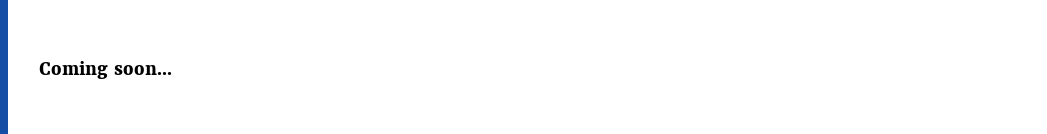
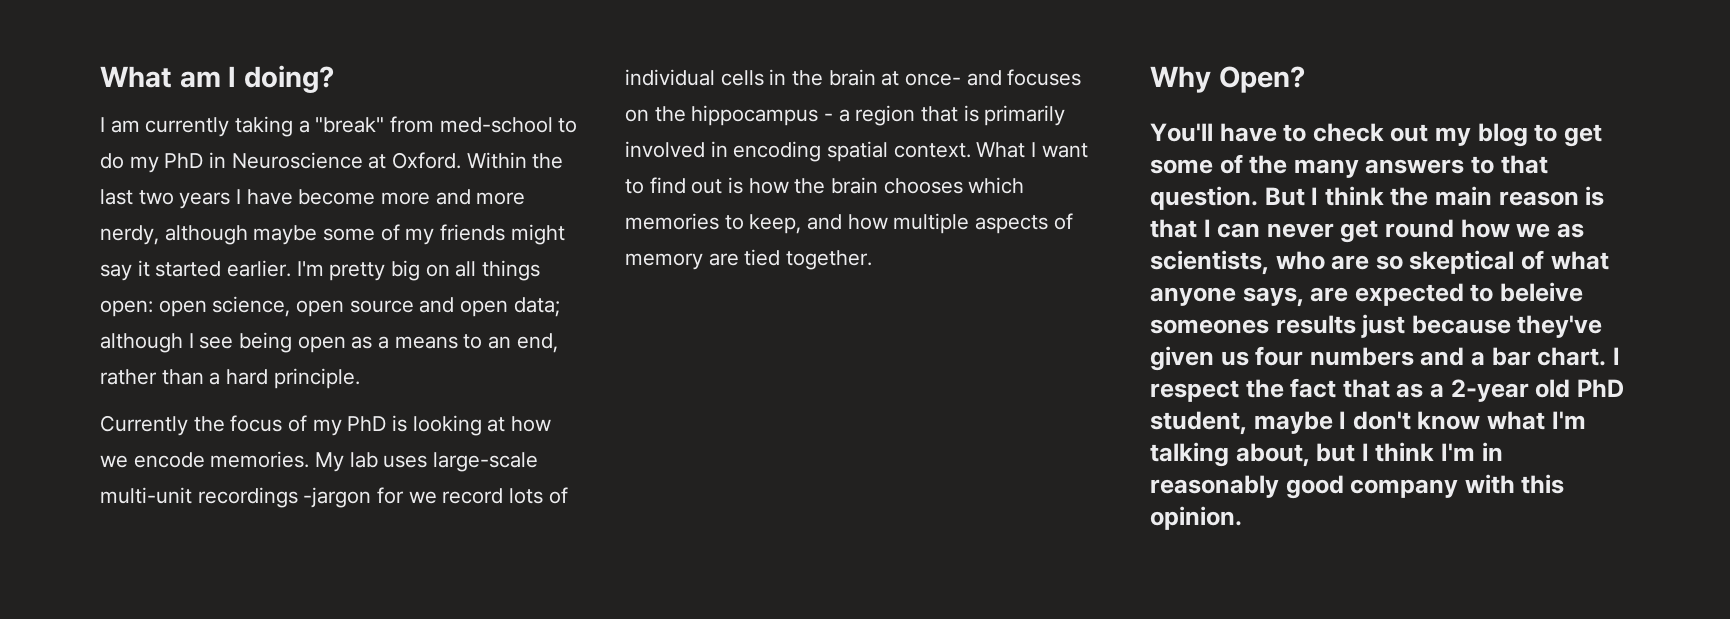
- Coming soon...
+ What am I doing?
+ I am currently taking a "break" from med-school to do my PhD in Neuroscience at Oxford. Within the last two years I have become more and more nerdy, although maybe some of my friends might say it started earlier. I'm pretty big on all things open: open science, open source and open data; although I see being open as a means to an end, rather than a hard principle.
+ Currently the focus of my PhD is looking at how we encode memories. My lab uses large-scale multi-unit recordings -jargon for we record lots of individual cells in the brain at once- and focuses on the hippocampus - a region that is primarily involved in encoding spatial context. What I want to find out is how the brain chooses which memories to keep, and how multiple aspects of memory are tied together.
+ Why Open?
+ You'll have to check out my blog to get some of the many answers to that question. But I think the main reason is that I can never get round how we as scientists, who are so skeptical of what anyone says, are expected to beleive someones results just because they've given us four numbers and a bar chart. I respect the fact that as a 2-year old PhD student, maybe I don't know what I'm talking about, but I think I'm in reasonably good company with this opinion.

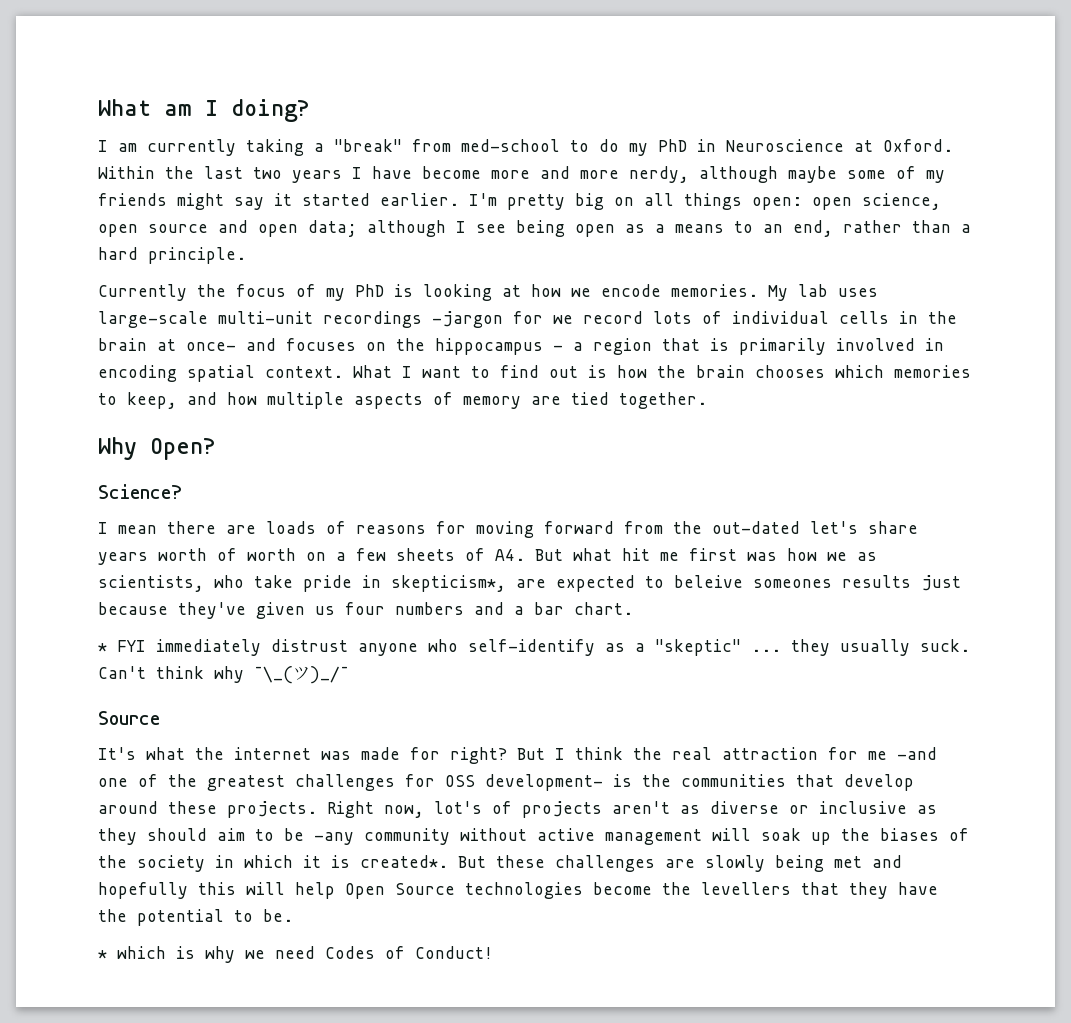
- You'll have to check out my blog to get some of the many answers to that question. But I think the main reason is that I can never get round how we as scientists, who are so skeptical of what anyone says, are expected to beleive someones results just because they've given us four numbers and a bar chart. I respect the fact that as a 2-year old PhD student, maybe I don't know what I'm talking about, but I think I'm in reasonably good company with this opinion.
+ Science?
+ I mean there are loads of reasons for moving forward from the out-dated let's share years worth of worth on a few sheets of A4. But what hit me first was how we as scientists, who take pride in skepticism*, are expected to beleive someones results just because they've given us four numbers and a bar chart.
+ * FYI immediately distrust anyone who self-identify as a "skeptic" ... they usually suck. Can't think why ¯\_(ツ)_/¯
+ Source
+ It's what the internet was made for right? But I think the real attraction for me -and one of the greatest challenges for OSS development- is the communities that develop around these projects. Right now, lot's of projects aren't as diverse or inclusive as they should aim to be -any community without active management will soak up the biases of the society in which it is created*. But these challenges are slowly being met and hopefully this will help Open Source technologies become the levellers that they have the potential to be.
+ * which is why we need Codes of Conduct!

